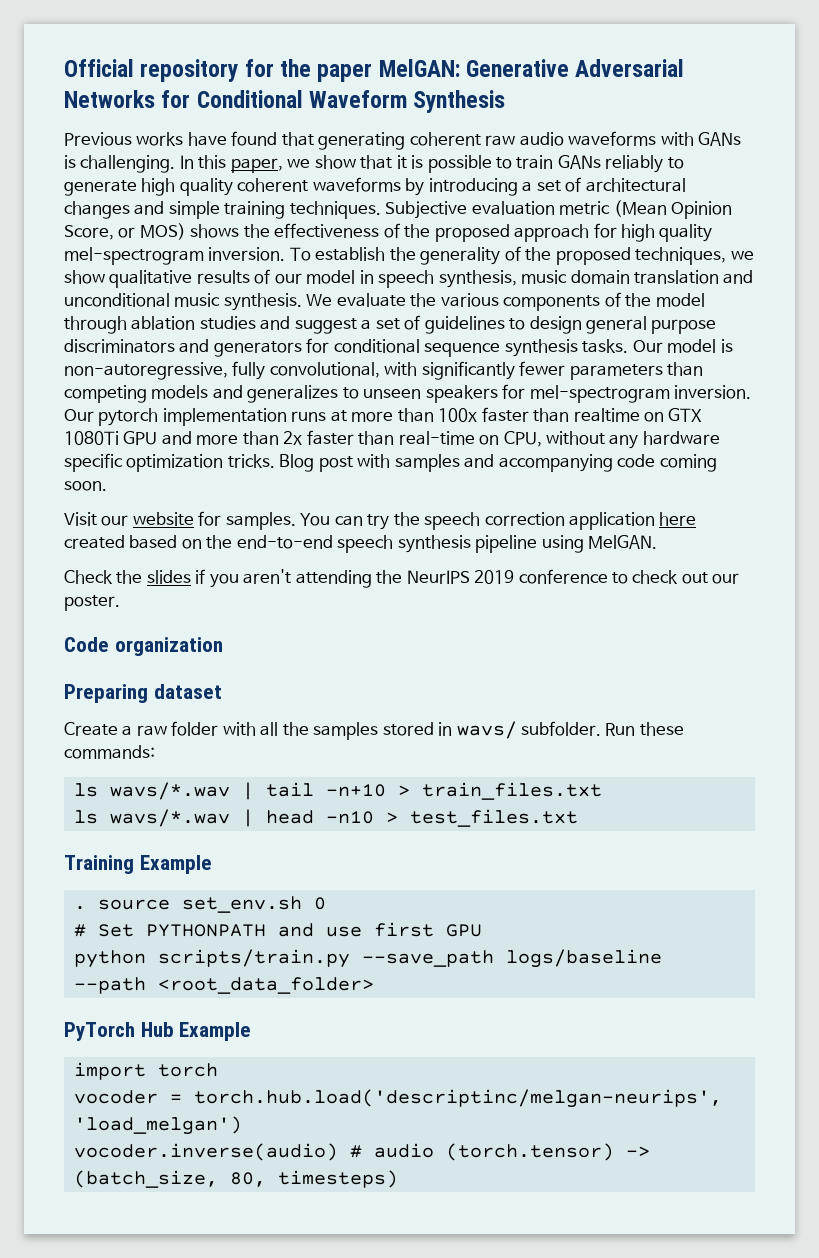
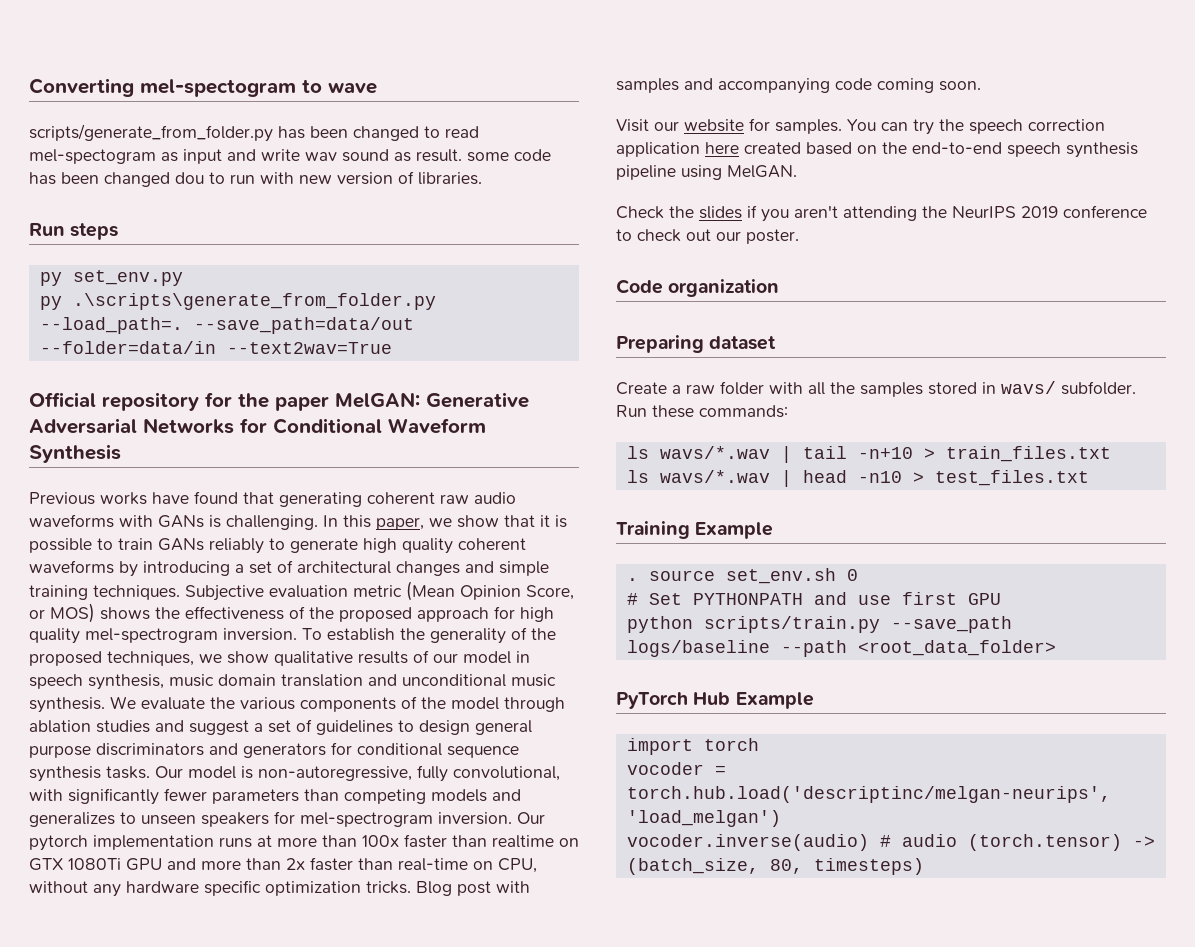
+ Converting mel-spectogram to wave
+ scripts/generate_from_folder.py has been changed to read mel-spectogram as input and write wav sound as result. some code has been changed dou to run with new version of libraries.
+ Run steps
+ py set_env.py
+ py .\scripts\generate_from_folder.py --load_path=. --save_path=data/out --folder=data/in --text2wav=True

